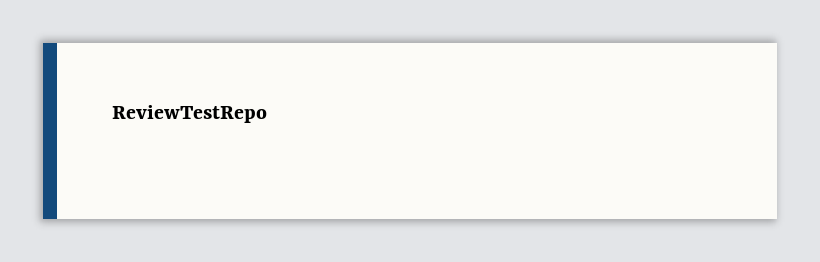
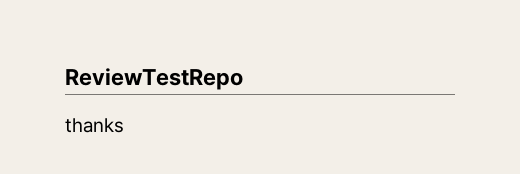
+ thanks

